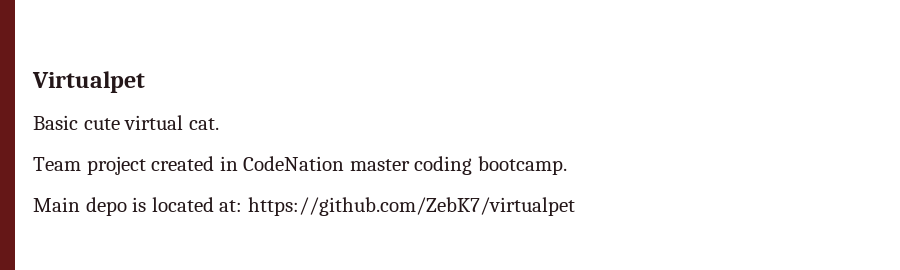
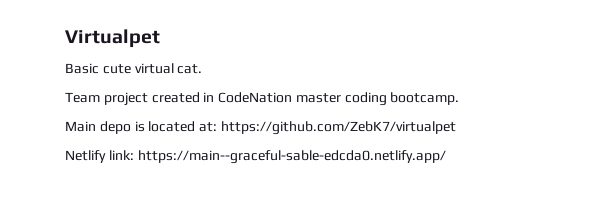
+ Netlify link: https://main--graceful-sable-edcda0.netlify.app/

